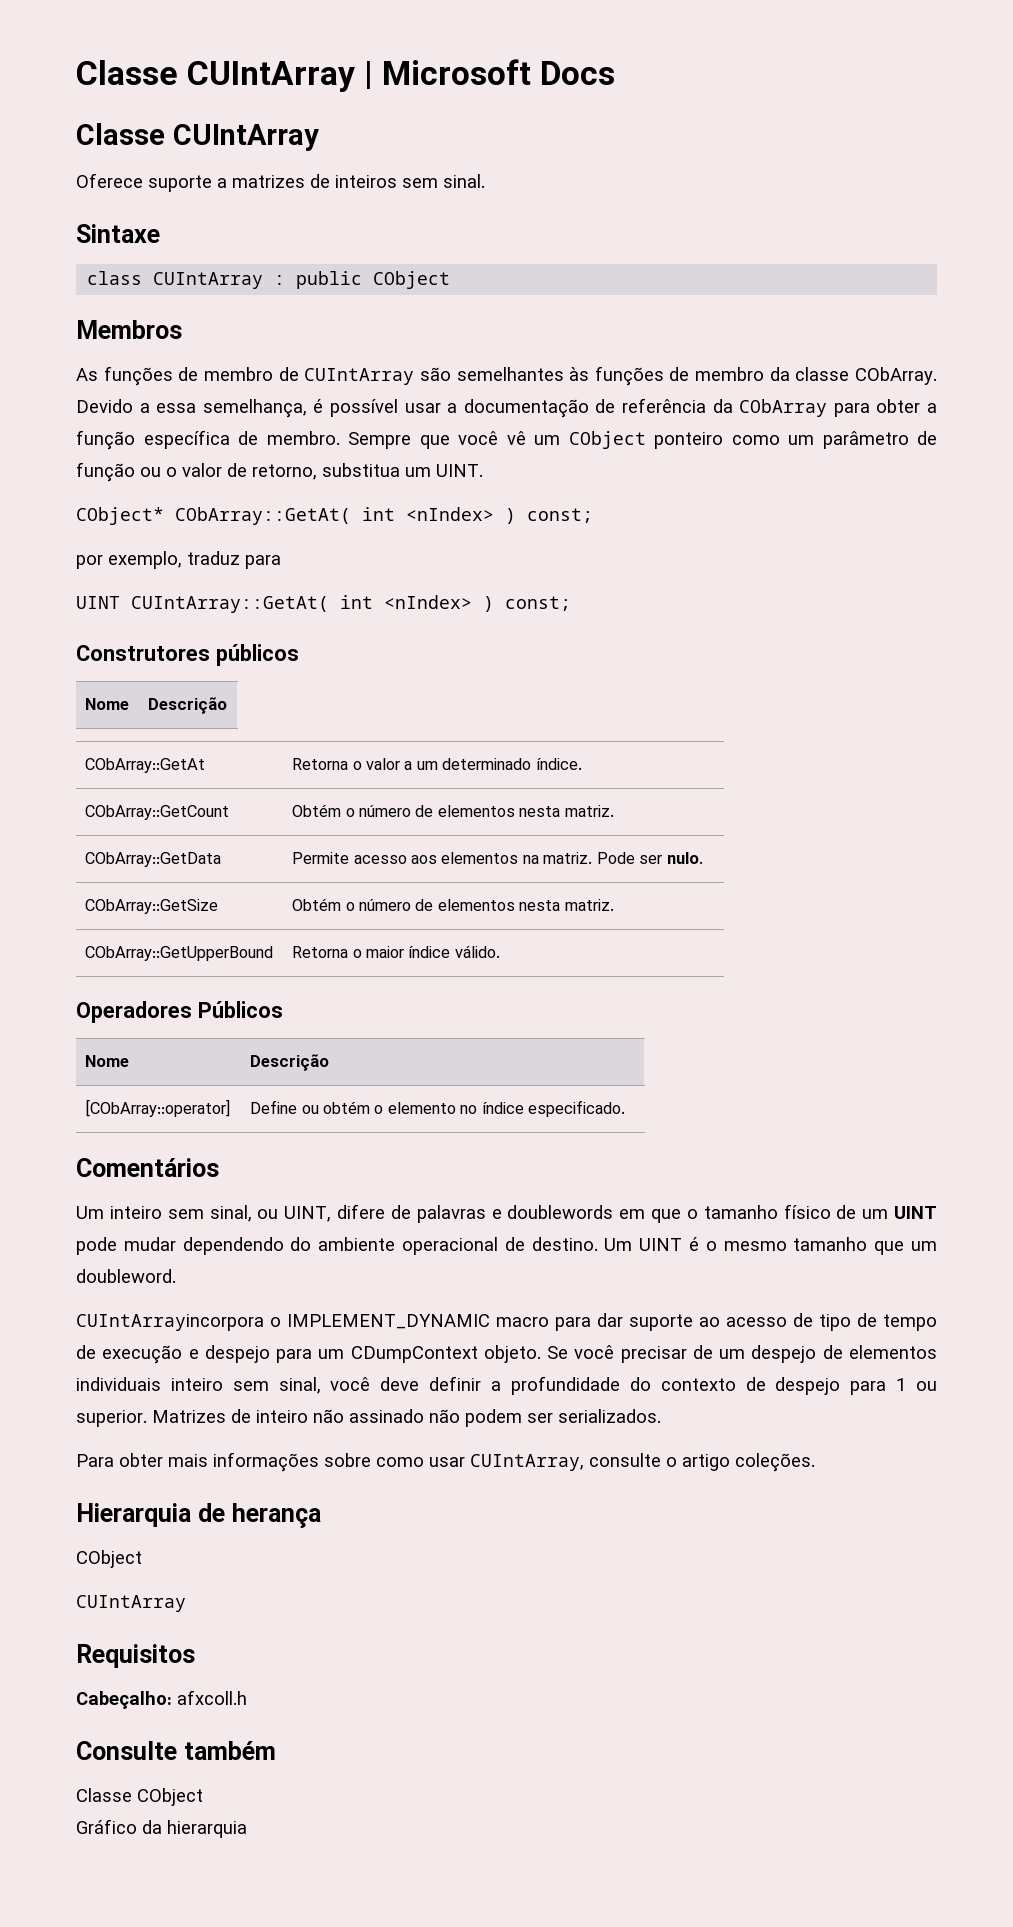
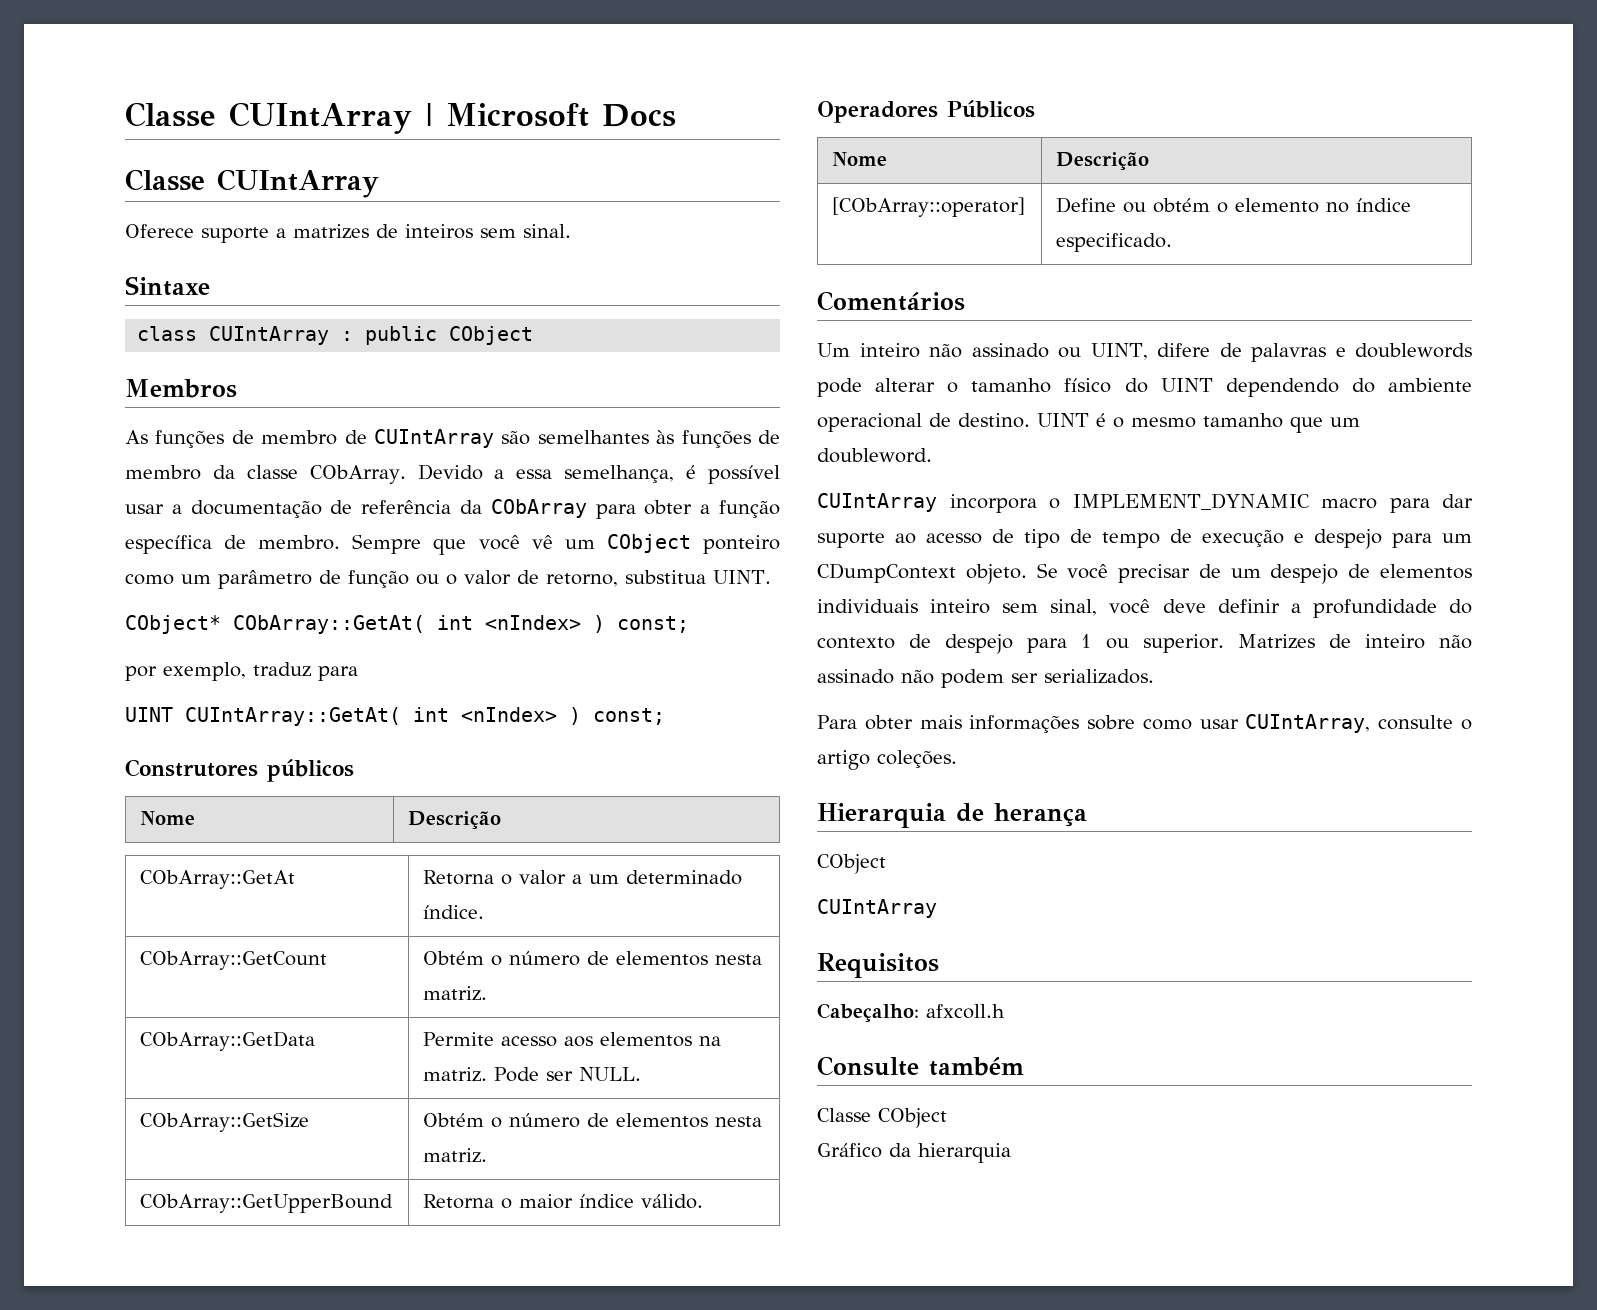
- Sempre que você vê um CObject ponteiro como um parâmetro de função ou o valor de retorno, substitua um UINT.
+ Sempre que você vê um CObject ponteiro como um parâmetro de função ou o valor de retorno, substitua UINT.
- CObArray::GetData | Permite acesso aos elementos na matriz. Pode ser nulo.
+ CObArray::GetData | Permite acesso aos elementos na matriz. Pode ser NULL.
- Um inteiro sem sinal, ou UINT, difere de palavras e doublewords em que o tamanho físico de um UINT pode mudar dependendo do ambiente operacional de destino.
+ Um inteiro não assinado ou UINT, difere de palavras e doublewords pode alterar o tamanho físico do UINT dependendo do ambiente operacional de destino.
- Um UINT é o mesmo tamanho que um doubleword.
+ UINT é o mesmo tamanho que um doubleword.
- CUIntArrayincorpora o IMPLEMENT_DYNAMIC macro para dar suporte ao acesso de tipo de tempo de execução e despejo para um CDumpContext objeto.
+ CUIntArray incorpora o IMPLEMENT_DYNAMIC macro para dar suporte ao acesso de tipo de tempo de execução e despejo para um CDumpContext objeto.

